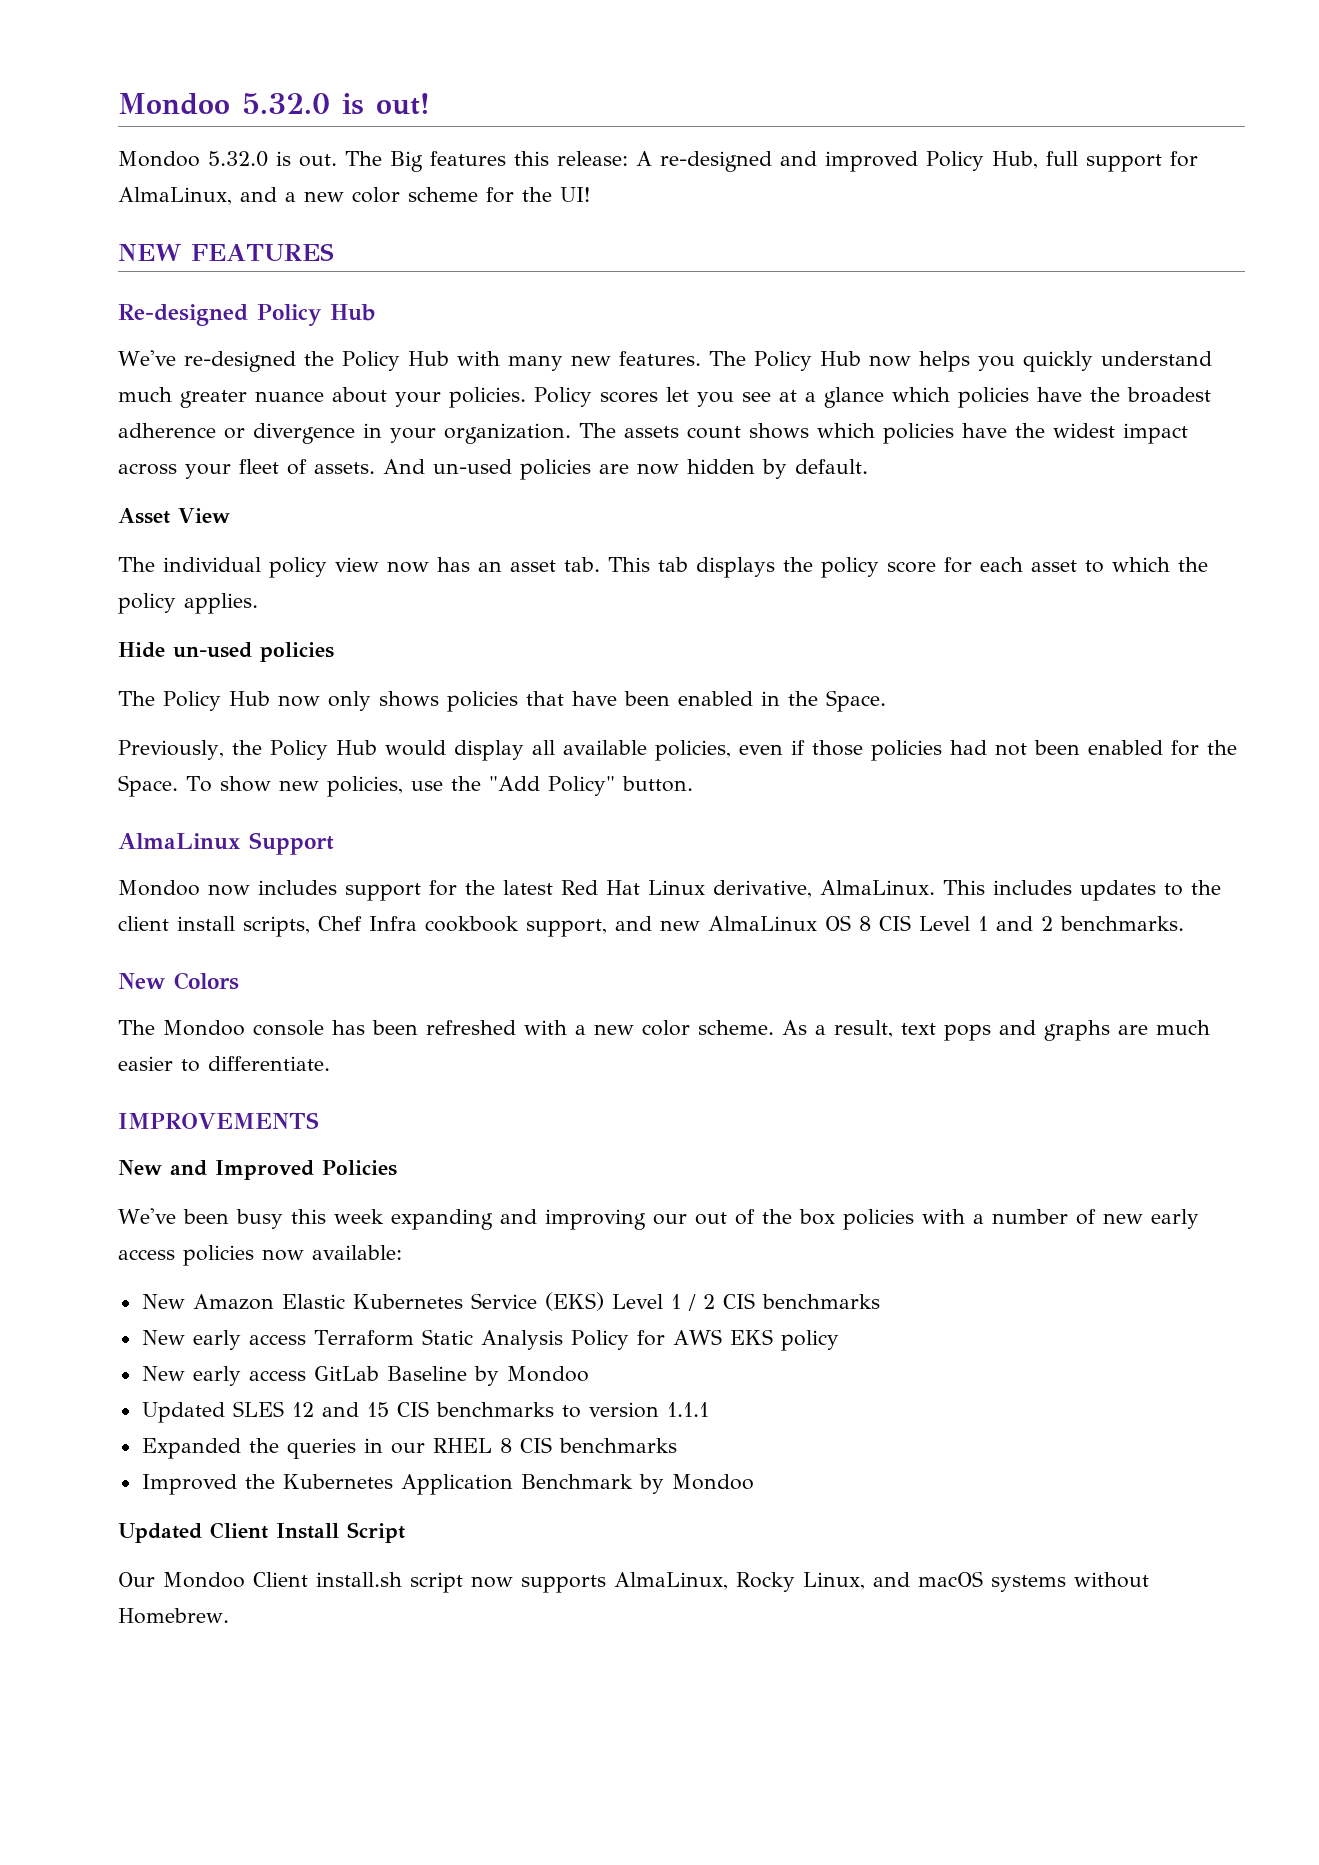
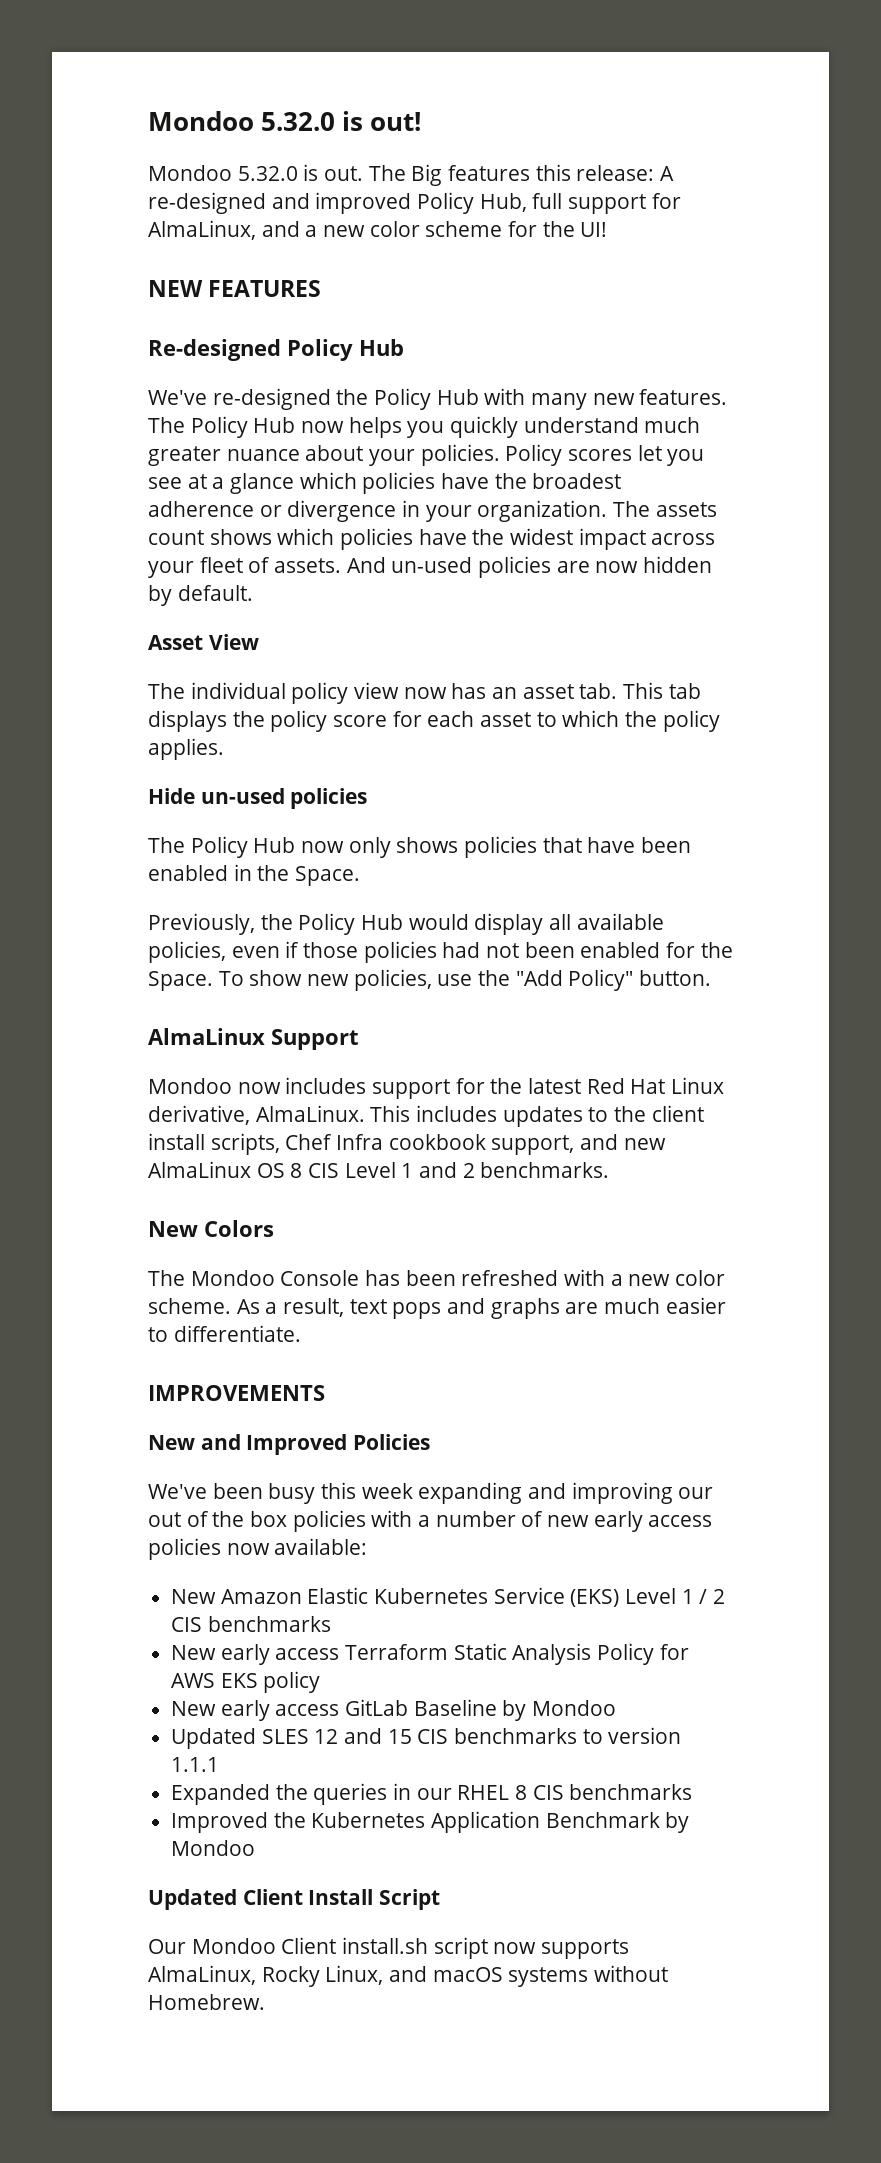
- The Mondoo console has been refreshed with a new color scheme.
+ The Mondoo Console has been refreshed with a new color scheme.

